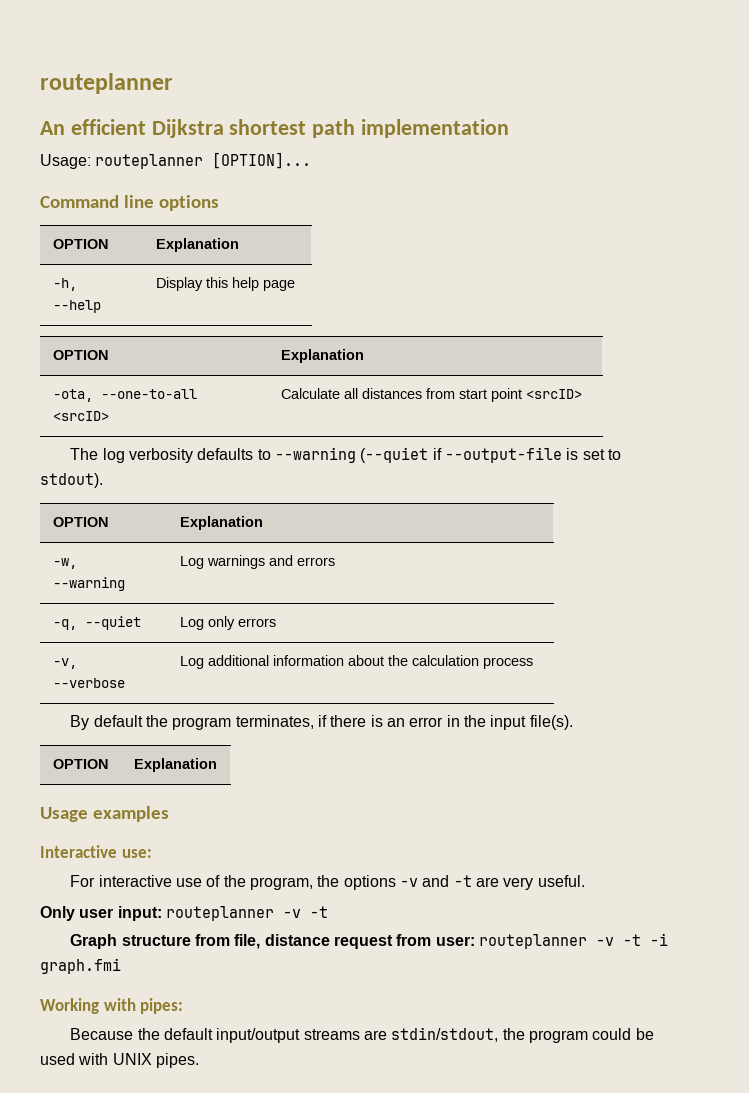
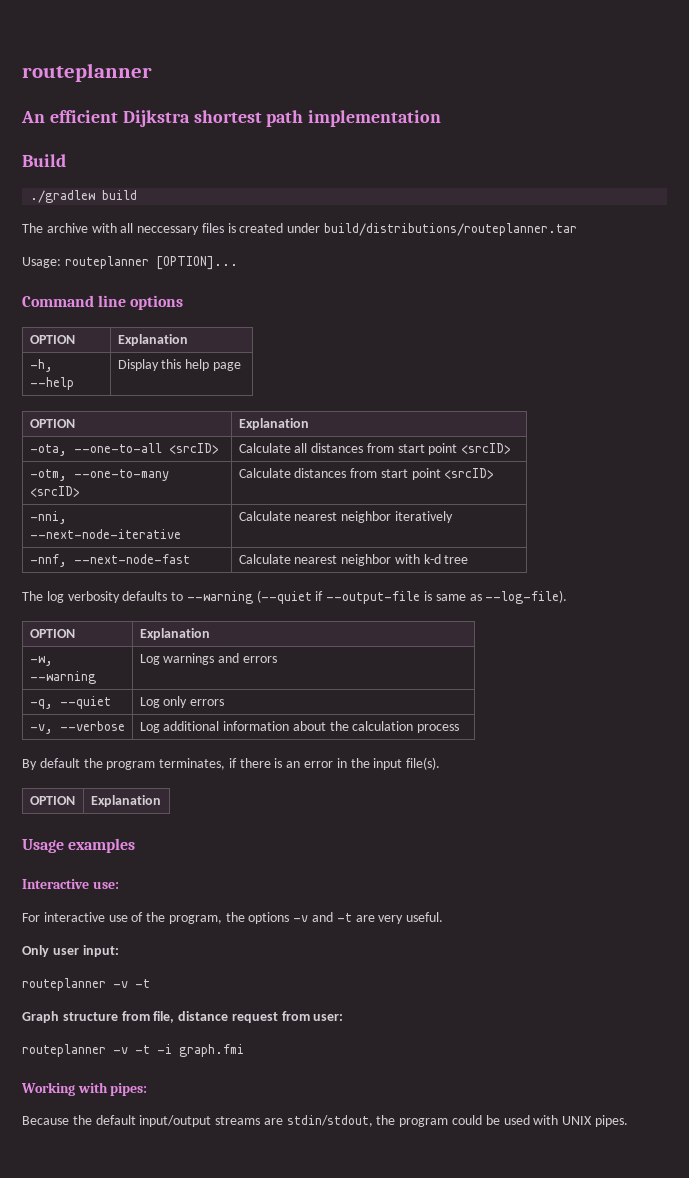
+ Build
+ ./gradlew build
+ The archive with all neccessary files is created under build/distributions/routeplanner.tar
+ -otm, --one-to-many <srcID> | Calculate distances from start point <srcID>
+ -nni, --next-node-iterative | Calculate nearest neighbor iteratively
+ -nnf, --next-node-fast | Calculate nearest neighbor with k-d tree
- The log verbosity defaults to --warning (--quiet if --output-file is set to stdout).
+ The log verbosity defaults to --warning (--quiet if --output-file is same as --log-file).
- Only user input: routeplanner -v -t
+ Only user input:
+ routeplanner -v -t
- Graph structure from file, distance request from user: routeplanner -v -t -i graph.fmi
+ Graph structure from file, distance request from user:
+ routeplanner -v -t -i graph.fmi

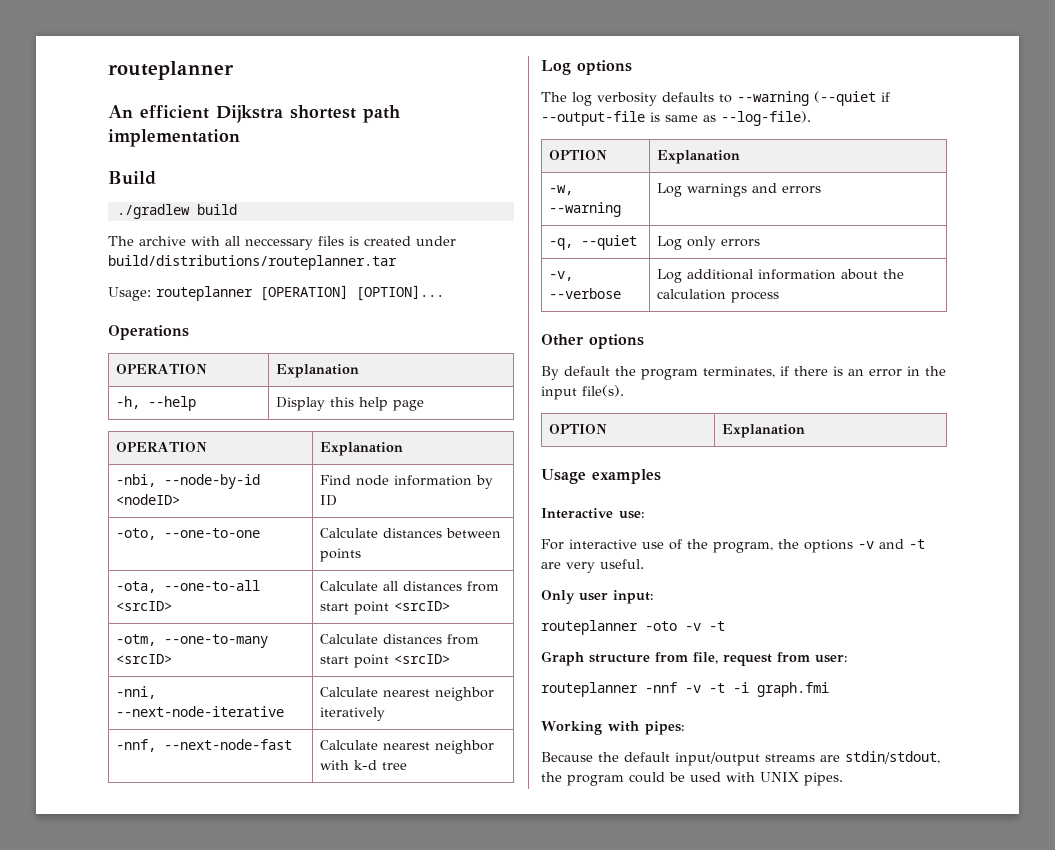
- Usage: routeplanner [OPTION]...
+ Usage: routeplanner [OPERATION] [OPTION]...
- Command line options
- OPTION | Explanation
+ Operations
+ OPERATION | Explanation
  -h, --help | Display this help page
- OPTION | Explanation
+ OPERATION | Explanation
+ -nbi, --node-by-id <nodeID> | Find node information by ID
+ -oto, --one-to-one | Calculate distances between points
+ Log options
+ Other options
  Only user input:
- routeplanner -v -t
+ routeplanner -oto -v -t
- Graph structure from file, distance request from user:
+ Graph structure from file, request from user:
- routeplanner -v -t -i graph.fmi
+ routeplanner -nnf -v -t -i graph.fmi

